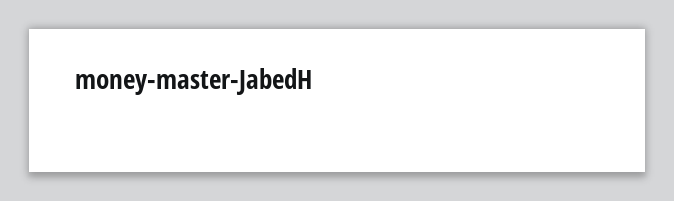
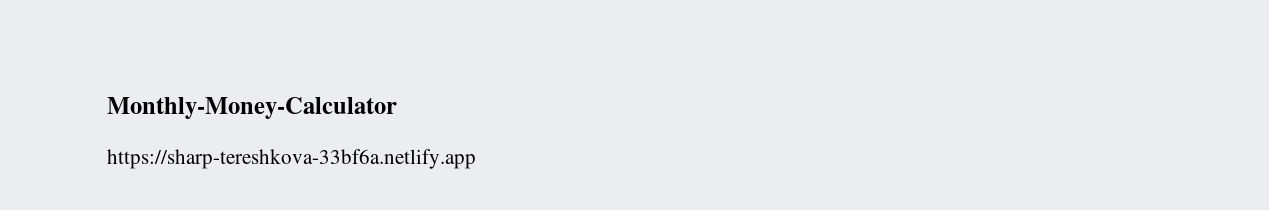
- money-master-JabedH
+ Monthly-Money-Calculator
+ https://sharp-tereshkova-33bf6a.netlify.app

